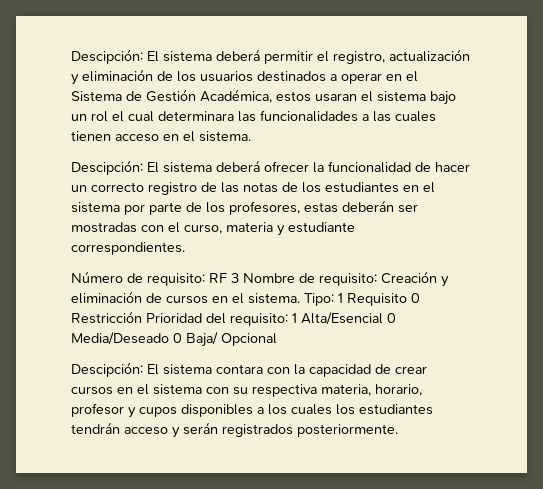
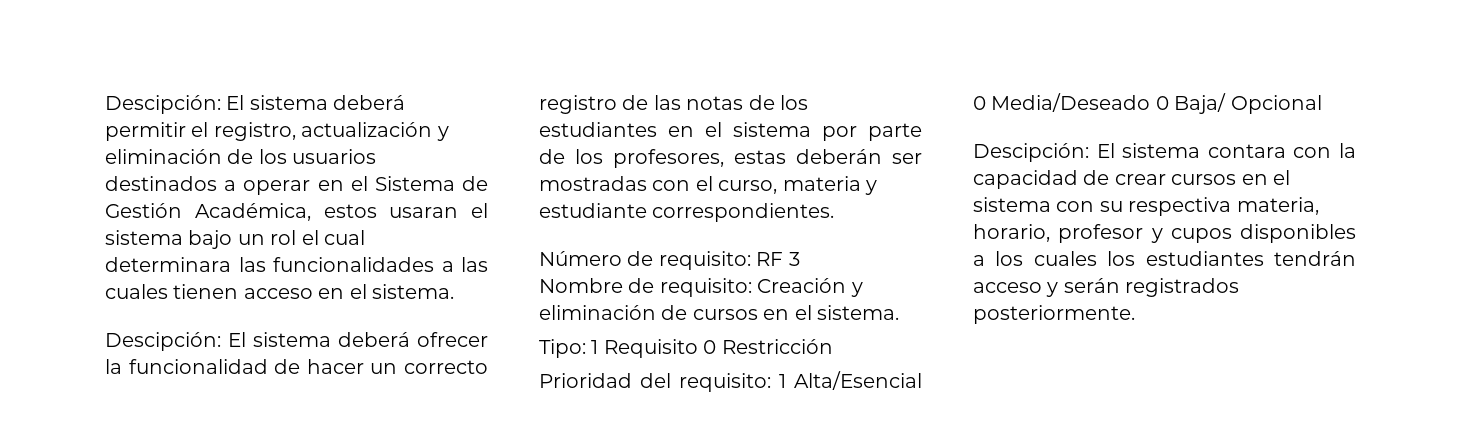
- Número de requisito: RF 3 Nombre de requisito: Creación y eliminación de cursos en el sistema. Tipo: 1 Requisito 0 Restricción Prioridad del requisito: 1 Alta/Esencial 0 Media/Deseado 0 Baja/ Opcional
+ Número de requisito: RF 3
+ Nombre de requisito: Creación y eliminación de cursos en el sistema.
+ Tipo: 1 Requisito 0 Restricción
+ Prioridad del requisito: 1 Alta/Esencial 0 Media/Deseado 0 Baja/ Opcional

